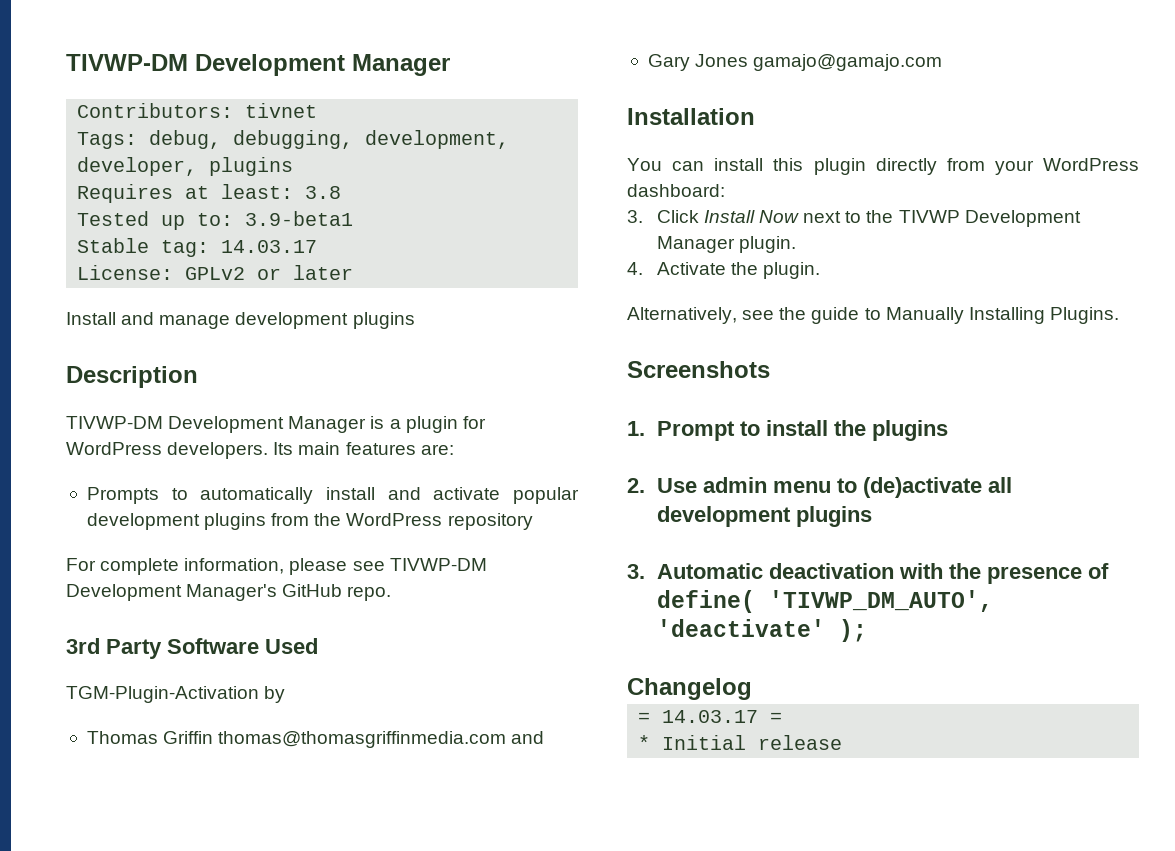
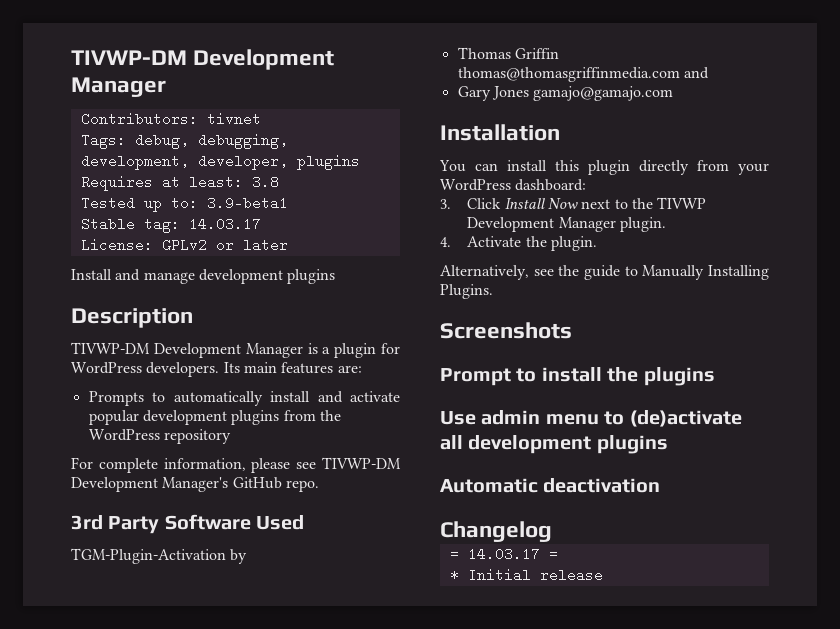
- 1. Prompt to install the plugins
+ Prompt to install the plugins
- 2. Use admin menu to (de)activate all development plugins
+ Use admin menu to (de)activate all development plugins
- 3. Automatic deactivation with the presence of define( 'TIVWP_DM_AUTO', 'deactivate' );
+ Automatic deactivation

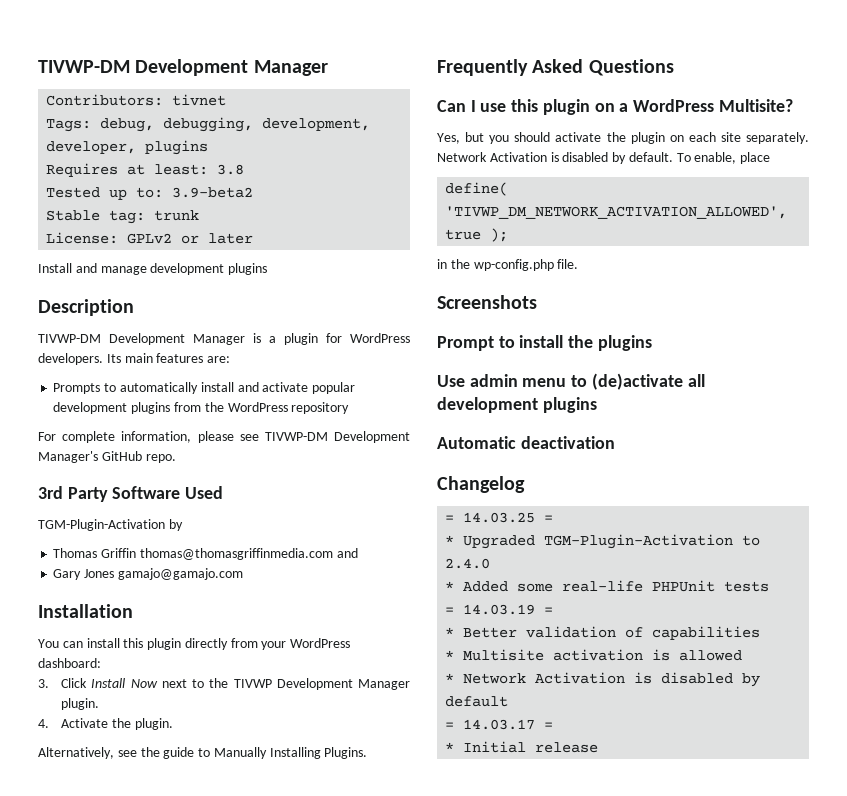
- Tested up to: 3.9-beta1
+ Tested up to: 3.9-beta2
- Stable tag: 14.03.17
+ Stable tag: trunk
+ Frequently Asked Questions
+ Can I use this plugin on a WordPress Multisite?
+ Yes, but you should activate the plugin on each site separately. Network Activation is disabled by default. To enable, place
+ define( 'TIVWP_DM_NETWORK_ACTIVATION_ALLOWED', true );
+ in the wp-config.php file.
+ = 14.03.25 =
+ * Upgraded TGM-Plugin-Activation to 2.4.0
+ * Added some real-life PHPUnit tests
+ = 14.03.19 =
+ * Better validation of capabilities
+ * Multisite activation is allowed
+ * Network Activation is disabled by default

